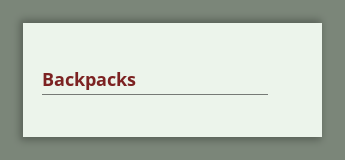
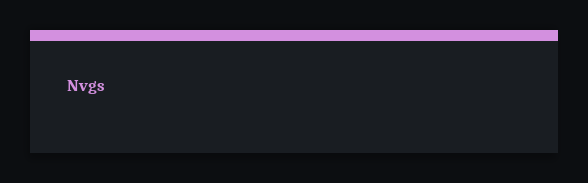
- Backpacks
+ Nvgs

